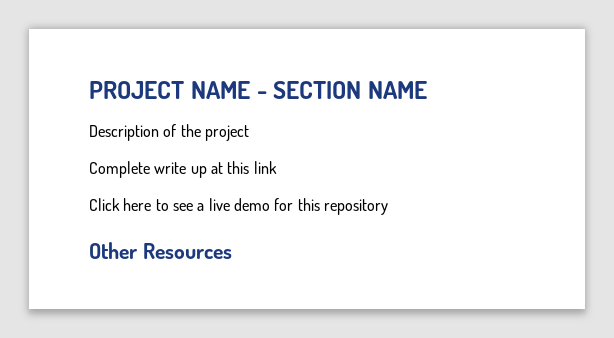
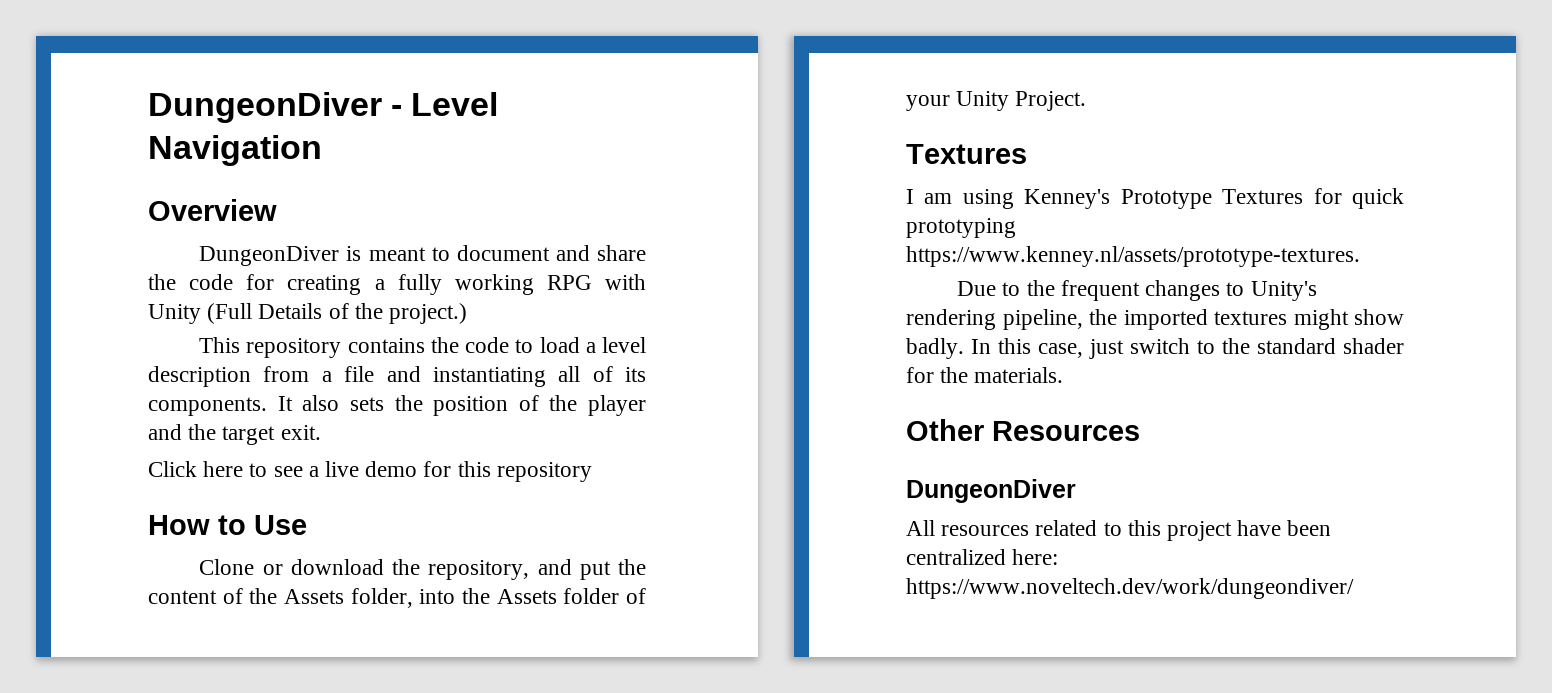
- PROJECT NAME - SECTION NAME
- Description of the project
- Complete write up at this link
+ DungeonDiver - Level Navigation
+ Overview
+ DungeonDiver is meant to document and share the code for creating a fully working RPG with Unity (Full Details of the project.)
+ This repository contains the code to load a level description from a file and instantiating all of its components. It also sets the position of the player and the target exit.
+ How to Use
+ Clone or download the repository, and put the content of the Assets folder, into the Assets folder of your Unity Project.
+ Textures
+ I am using Kenney's Prototype Textures for quick prototyping https://www.kenney.nl/assets/prototype-textures.
+ Due to the frequent changes to Unity's rendering pipeline, the imported textures might show badly. In this case, just switch to the standard shader for the materials.
  Other Resources
+ DungeonDiver
+ All resources related to this project have been centralized here: https://www.noveltech.dev/work/dungeondiver/

